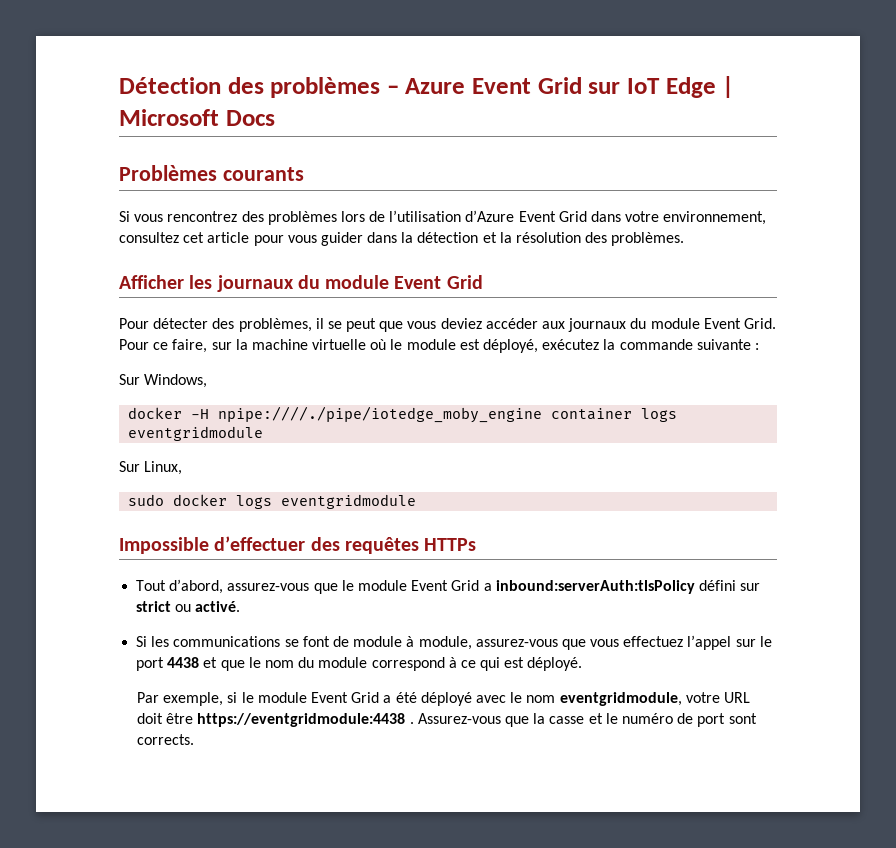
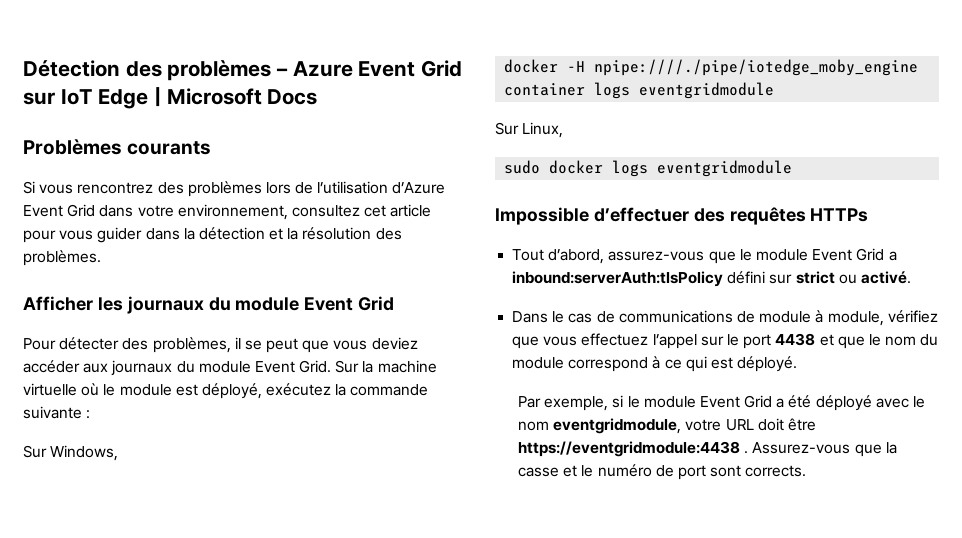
- Pour ce faire, sur la machine virtuelle où le module est déployé, exécutez la commande suivante :
+ Sur la machine virtuelle où le module est déployé, exécutez la commande suivante :
- Si les communications se font de module à module, assurez-vous que vous effectuez l’appel sur le port 4438 et que le nom du module correspond à ce qui est déployé.
+ Dans le cas de communications de module à module, vérifiez que vous effectuez l’appel sur le port 4438 et que le nom du module correspond à ce qui est déployé.

